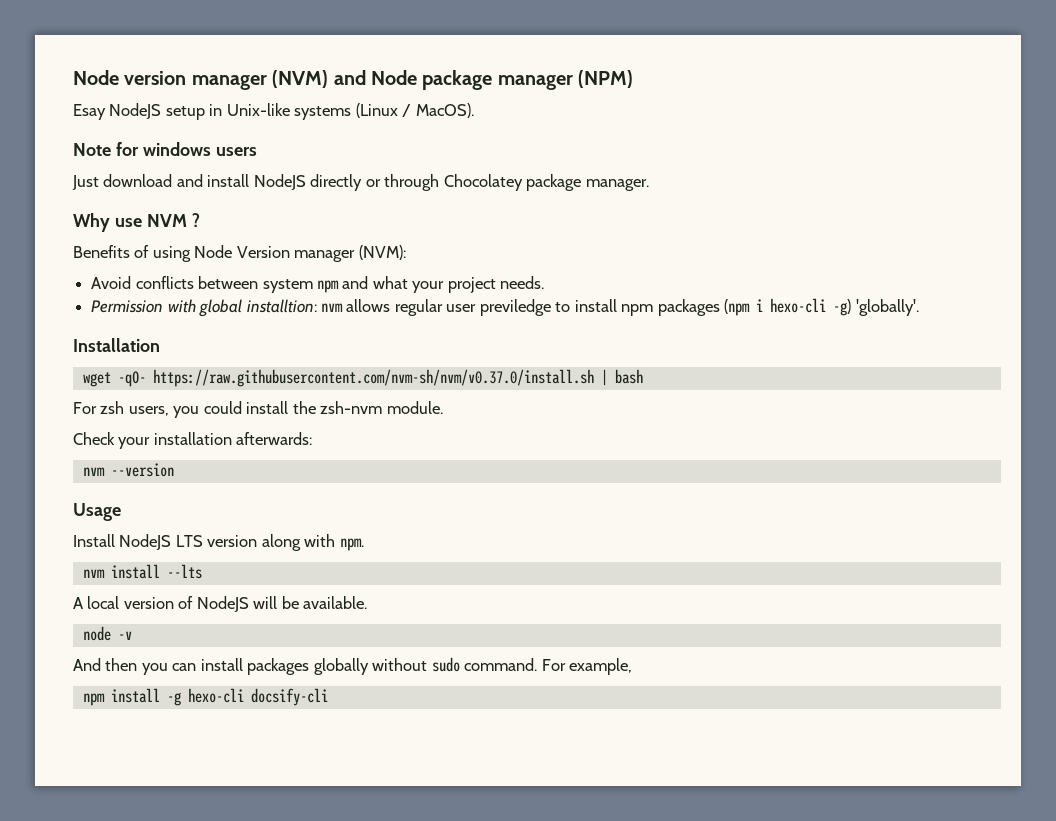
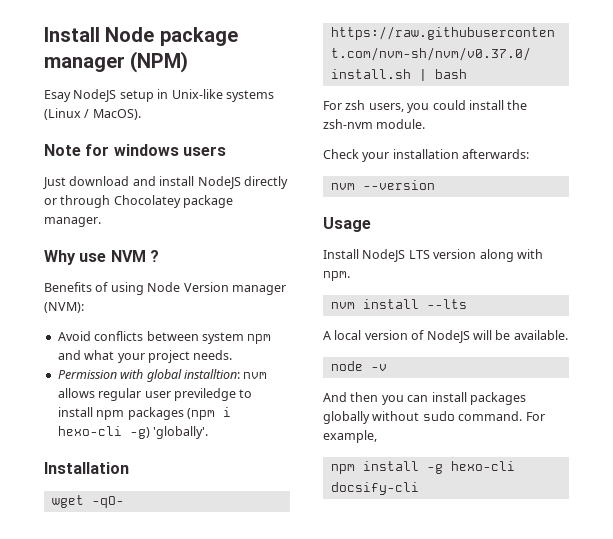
- Node version manager (NVM) and Node package manager (NPM)
+ Install Node package manager (NPM)

